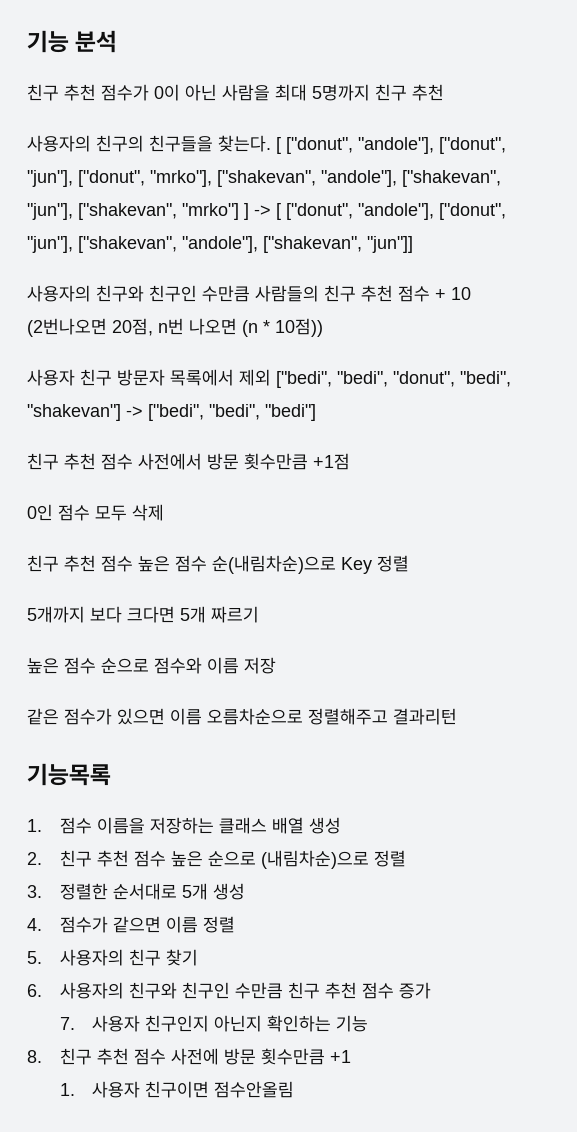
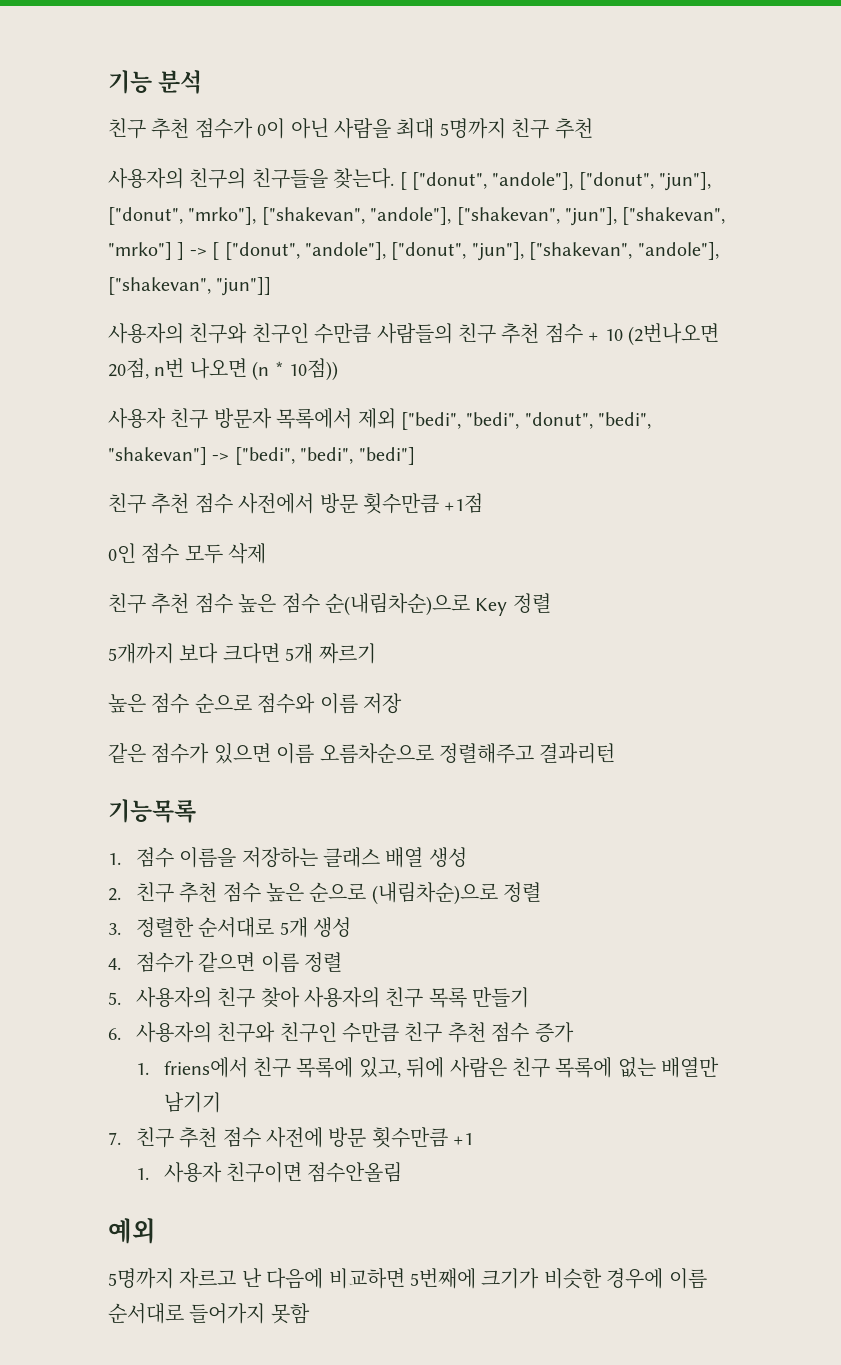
- 5. 사용자의 친구 찾기
+ 5. 사용자의 친구 찾아 사용자의 친구 목록 만들기
- 7. 사용자 친구인지 아닌지 확인하는 기능
- 8. 친구 추천 점수 사전에 방문 횟수만큼 +1
+ 1. friens에서 친구 목록에 있고, 뒤에 사람은 친구 목록에 없는 배열만 남기기
+ 7. 친구 추천 점수 사전에 방문 횟수만큼 +1
+ 예외
+ 5명까지 자르고 난 다음에 비교하면 5번째에 크기가 비슷한 경우에 이름 순서대로 들어가지 못함

